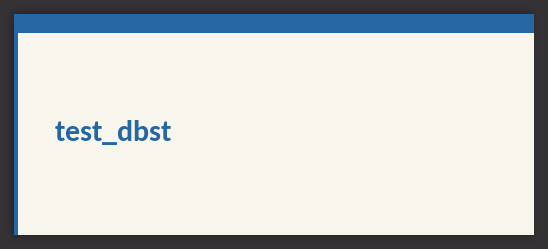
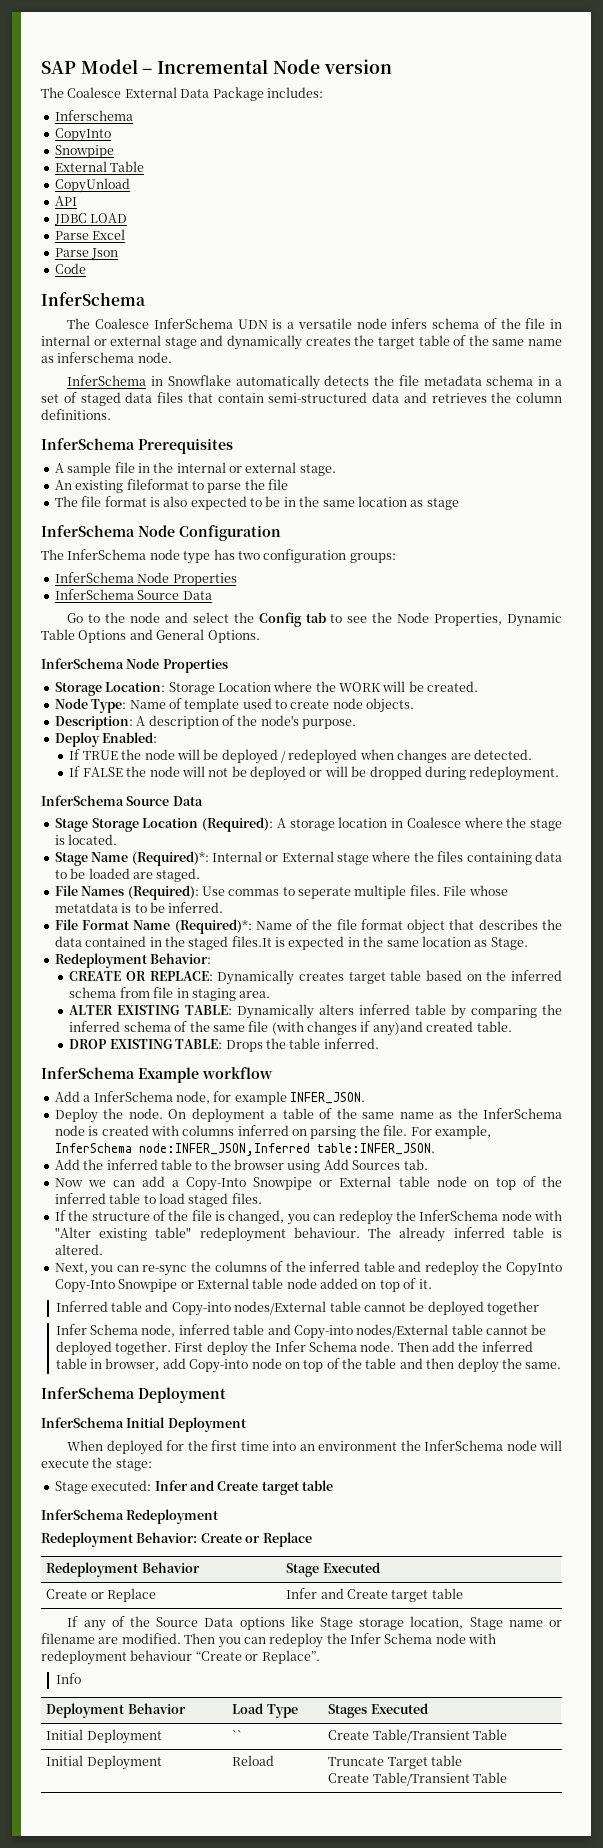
- test_dbst
+ SAP Model – Incremental Node version
+ The Coalesce External Data Package includes:
+ Inferschema
+ CopyInto
+ Snowpipe
+ External Table
+ CopyUnload
+ API
+ JDBC LOAD
+ Parse Excel
+ Parse Json
+ Code
+ InferSchema
+ The Coalesce InferSchema UDN is a versatile node infers schema of the file in internal or external stage and dynamically creates the target table of the same name as inferschema node.
+ InferSchema in Snowflake automatically detects the file metadata schema in a set of staged data files that contain semi-structured data and retrieves the column definitions.
+ InferSchema Prerequisites
+ A sample file in the internal or external stage.
+ An existing fileformat to parse the file
+ The file format is also expected to be in the same location as stage
+ InferSchema Node Configuration
+ The InferSchema node type has two configuration groups:
+ InferSchema Node Properties
+ InferSchema Source Data
+ Go to the node and select the Config tab to see the Node Properties, Dynamic Table Options and General Options.
+ InferSchema Node Properties
+ Storage Location: Storage Location where the WORK will be created.
+ Node Type: Name of template used to create node objects.
+ Description: A description of the node's purpose.
+ Deploy Enabled:
+ If TRUE the node will be deployed / redeployed when changes are detected.
+ If FALSE the node will not be deployed or will be dropped during redeployment.
+ InferSchema Source Data
+ Stage Storage Location (Required): A storage location in Coalesce where the stage is located.
+ Stage Name (Required)*: Internal or External stage where the files containing data to be loaded are staged.
+ File Names (Required): Use commas to seperate multiple files. File whose metatdata is to be inferred.
+ File Format Name (Required)*: Name of the file format object that describes the data contained in the staged files.It is expected in the same location as Stage.
+ Redeployment Behavior:
+ CREATE OR REPLACE: Dynamically creates target table based on the inferred schema from file in staging area.
+ ALTER EXISTING TABLE: Dynamically alters inferred table by comparing the inferred schema of the same file (with changes if any)and created table.
+ DROP EXISTING TABLE: Drops the table inferred.
+ InferSchema Example workflow
+ Add a InferSchema node, for example INFER_JSON.
+ Deploy the node. On deployment a table of the same name as the InferSchema node is created with columns inferred on parsing the file. For example, InferSchema node:INFER_JSON,Inferred table:INFER_JSON.
+ Add the inferred table to the browser using Add Sources tab.
+ Now we can add a Copy-Into Snowpipe or External table node on top of the inferred table to load staged files.
+ If the structure of the file is changed, you can redeploy the InferSchema node with "Alter existing table" redeployment behaviour. The already inferred table is altered.
+ Next, you can re-sync the columns of the inferred table and redeploy the CopyInto Copy-Into Snowpipe or External table node added on top of it.
+ Inferred table and Copy-into nodes/External table cannot be deployed together
+ Infer Schema node, inferred table and Copy-into nodes/External table cannot be deployed together. First deploy the Infer Schema node. Then add the inferred table in browser, add Copy-into node on top of the table and then deploy the same.
+ InferSchema Deployment
+ InferSchema Initial Deployment
+ When deployed for the first time into an environment the InferSchema node will execute the stage:
+ Stage executed: Infer and Create target table
+ InferSchema Redeployment
+ Redeployment Behavior: Create or Replace
+ Redeployment Behavior | Stage Executed
+ Create or Replace | Infer and Create target table
+ If any of the Source Data options like Stage storage location, Stage name or filename are modified. Then you can redeploy the Infer Schema node with redeployment behaviour “Create or Replace”.
+ Info
+ Deployment Behavior | Load Type | Stages Executed
+ Initial Deployment | `` | Create Table/Transient Table
+ Initial Deployment | Reload | Truncate Target table
+ Create Table/Transient Table

